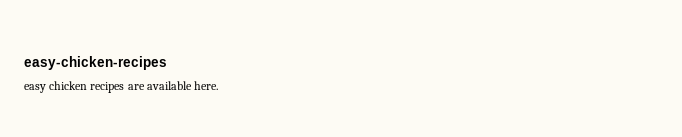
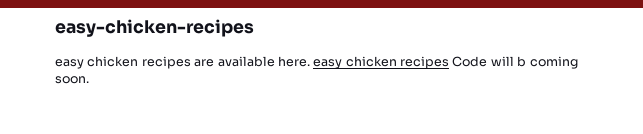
- easy chicken recipes are available here.
+ easy chicken recipes are available here. easy chicken recipes Code will b coming soon.

